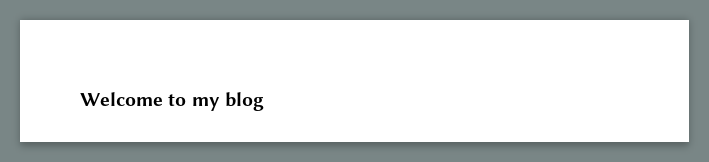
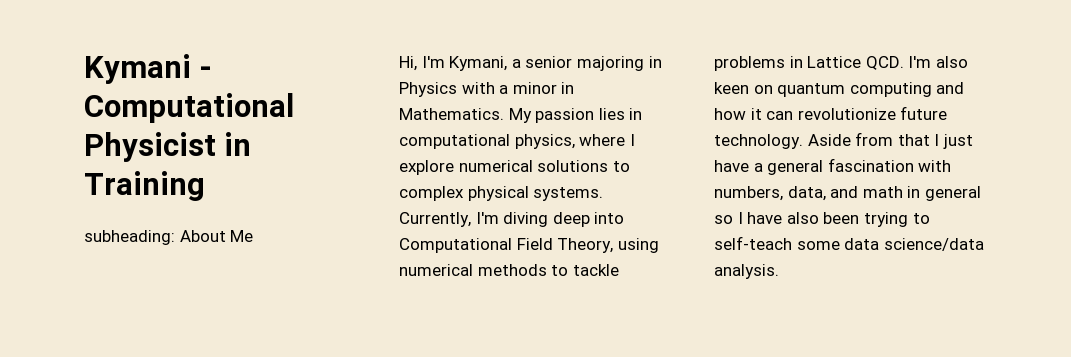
- Welcome to my blog
+ Kymani - Computational Physicist in Training
+ subheading: About Me
+ Hi, I'm Kymani, a senior majoring in Physics with a minor in Mathematics. My passion lies in computational physics, where I explore numerical solutions to complex physical systems. Currently, I'm diving deep into Computational Field Theory, using numerical methods to tackle problems in Lattice QCD. I'm also keen on quantum computing and how it can revolutionize future technology. Aside from that I just have a general fascination with numbers, data, and math in general so I have also been trying to self-teach some data science/data analysis.

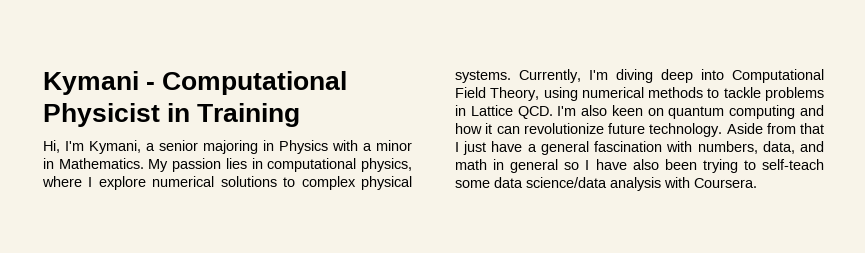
- subheading: About Me
- Aside from that I just have a general fascination with numbers, data, and math in general so I have also been trying to self-teach some data science/data analysis.
+ Aside from that I just have a general fascination with numbers, data, and math in general so I have also been trying to self-teach some data science/data analysis with Coursera.

